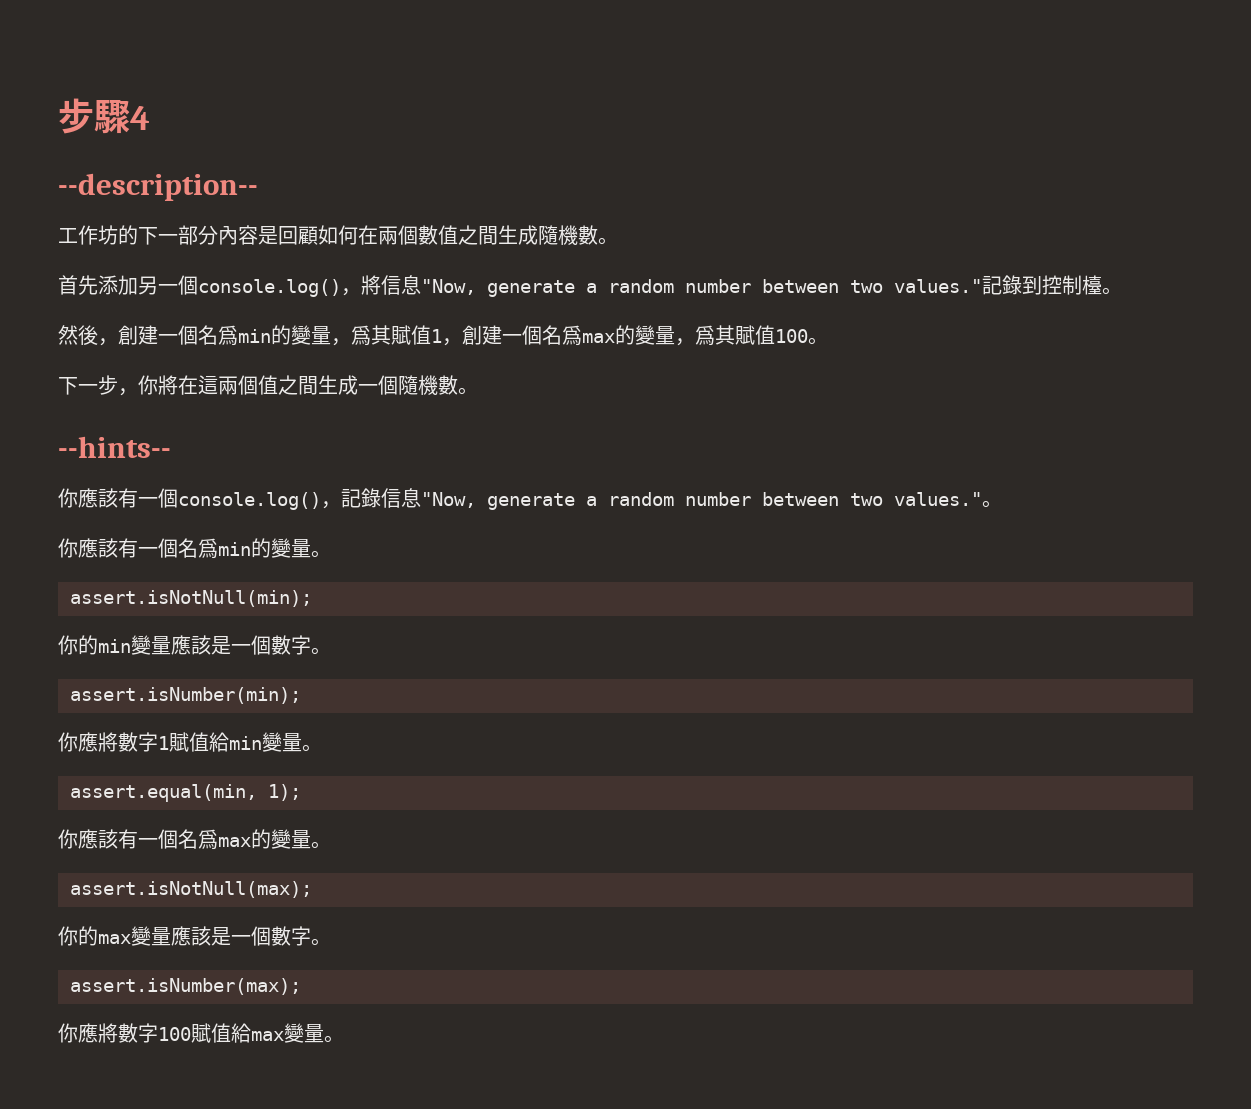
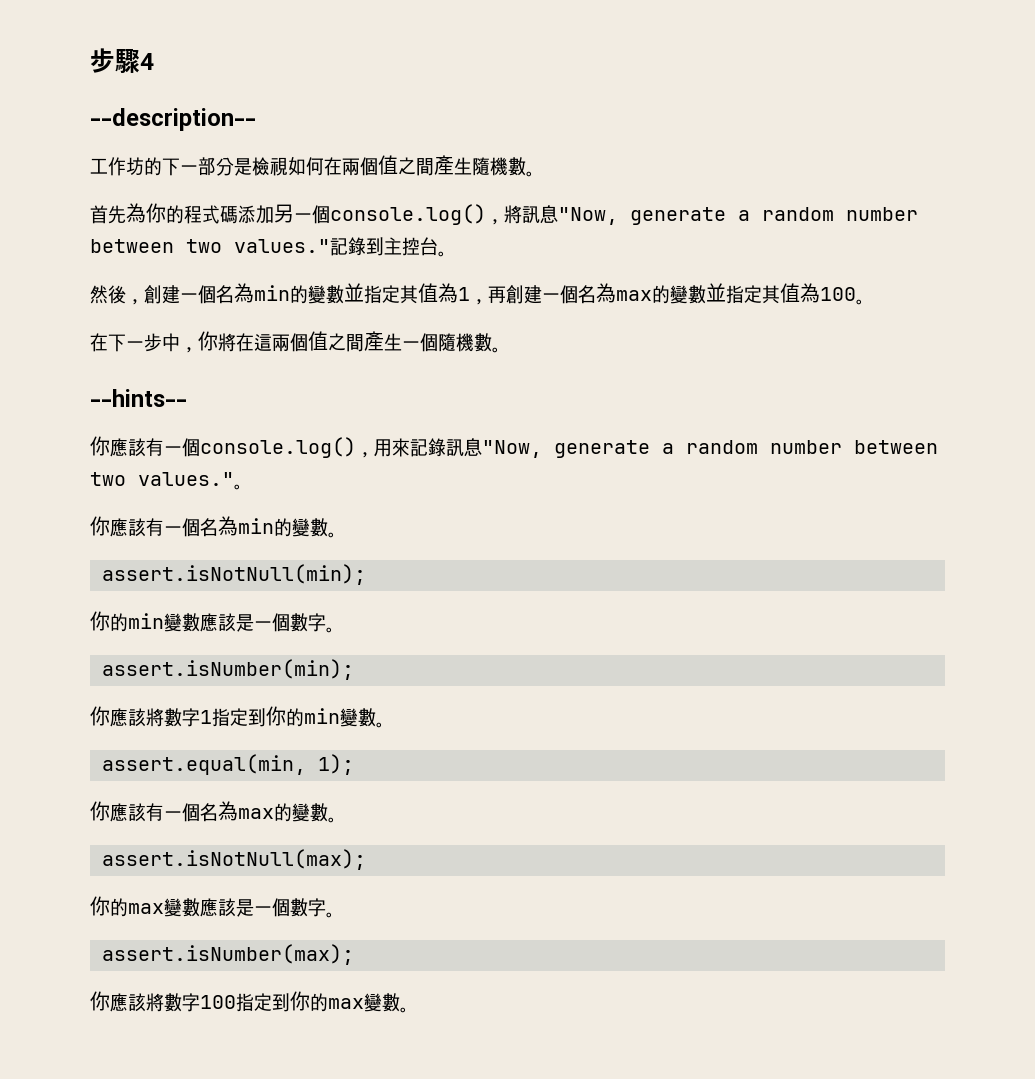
- 工作坊的下一部分內容是回顧如何在兩個數值之間生成隨機數。
+ 工作坊的下一部分是檢視如何在兩個值之間產生隨機數。
- 首先添加另一個console.log()，將信息"Now, generate a random number between two values."
+ 首先為你的程式碼添加另一個console.log()，將訊息"Now, generate a random number between two values."
- 記錄到控制檯。
+ 記錄到主控台。
- 然後，創建一個名爲min的變量，爲其賦值1，創建一個名爲max的變量，爲其賦值100。
+ 然後，創建一個名為min的變數並指定其值為1，再創建一個名為max的變數並指定其值為100。
- 下一步，你將在這兩個值之間生成一個隨機數。
+ 在下一步中，你將在這兩個值之間產生一個隨機數。
- 你應該有一個console.log()，記錄信息"Now, generate a random number between two values."
+ 你應該有一個console.log()，用來記錄訊息"Now, generate a random number between two values."
- 你應該有一個名爲min的變量。
+ 你應該有一個名為min的變數。
- 你的min變量應該是一個數字。
+ 你的min變數應該是一個數字。
- 你應將數字1賦值給min變量。
+ 你應該將數字1指定到你的min變數。
- 你應該有一個名爲max的變量。
+ 你應該有一個名為max的變數。
- 你的max變量應該是一個數字。
+ 你的max變數應該是一個數字。
- 你應將數字100賦值給max變量。
+ 你應該將數字100指定到你的max變數。

